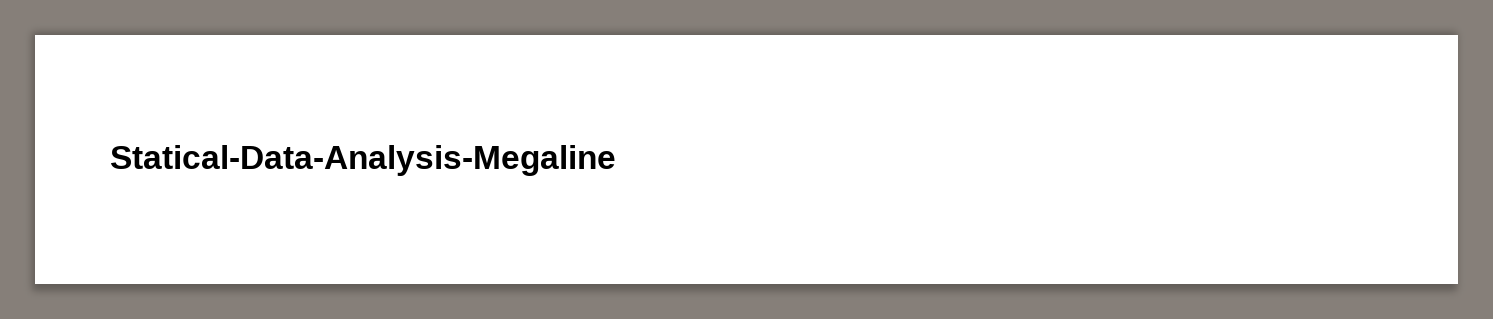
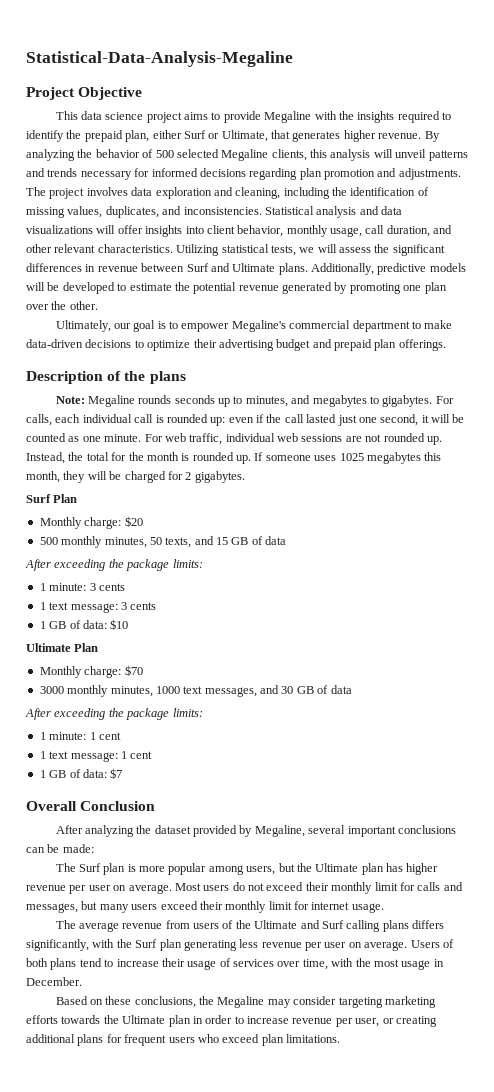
- Statical-Data-Analysis-Megaline
+ Statistical-Data-Analysis-Megaline
+ Project Objective
+ This data science project aims to provide Megaline with the insights required to identify the prepaid plan, either Surf or Ultimate, that generates higher revenue. By analyzing the behavior of 500 selected Megaline clients, this analysis will unveil patterns and trends necessary for informed decisions regarding plan promotion and adjustments. The project involves data exploration and cleaning, including the identification of missing values, duplicates, and inconsistencies. Statistical analysis and data visualizations will offer insights into client behavior, monthly usage, call duration, and other relevant characteristics. Utilizing statistical tests, we will assess the significant differences in revenue between Surf and Ultimate plans. Additionally, predictive models will be developed to estimate the potential revenue generated by promoting one plan over the other.
+ Ultimately, our goal is to empower Megaline's commercial department to make data-driven decisions to optimize their advertising budget and prepaid plan offerings.
+ Description of the plans
+ Note: Megaline rounds seconds up to minutes, and megabytes to gigabytes. For calls, each individual call is rounded up: even if the call lasted just one second, it will be counted as one minute. For web traffic, individual web sessions are not rounded up. Instead, the total for the month is rounded up. If someone uses 1025 megabytes this month, they will be charged for 2 gigabytes.
+ Surf Plan
+ Monthly charge: $20
+ 500 monthly minutes, 50 texts, and 15 GB of data
+ After exceeding the package limits:
+ 1 minute: 3 cents
+ 1 text message: 3 cents
+ 1 GB of data: $10
+ Ultimate Plan
+ Monthly charge: $70
+ 3000 monthly minutes, 1000 text messages, and 30 GB of data
+ After exceeding the package limits:
+ 1 minute: 1 cent
+ 1 text message: 1 cent
+ 1 GB of data: $7
+ Overall Conclusion
+ After analyzing the dataset provided by Megaline, several important conclusions can be made:
+ The Surf plan is more popular among users, but the Ultimate plan has higher revenue per user on average. Most users do not exceed their monthly limit for calls and messages, but many users exceed their monthly limit for internet usage.
+ The average revenue from users of the Ultimate and Surf calling plans differs significantly, with the Surf plan generating less revenue per user on average. Users of both plans tend to increase their usage of services over time, with the most usage in December.
+ Based on these conclusions, the Megaline may consider targeting marketing efforts towards the Ultimate plan in order to increase revenue per user, or creating additional plans for frequent users who exceed plan limitations.

